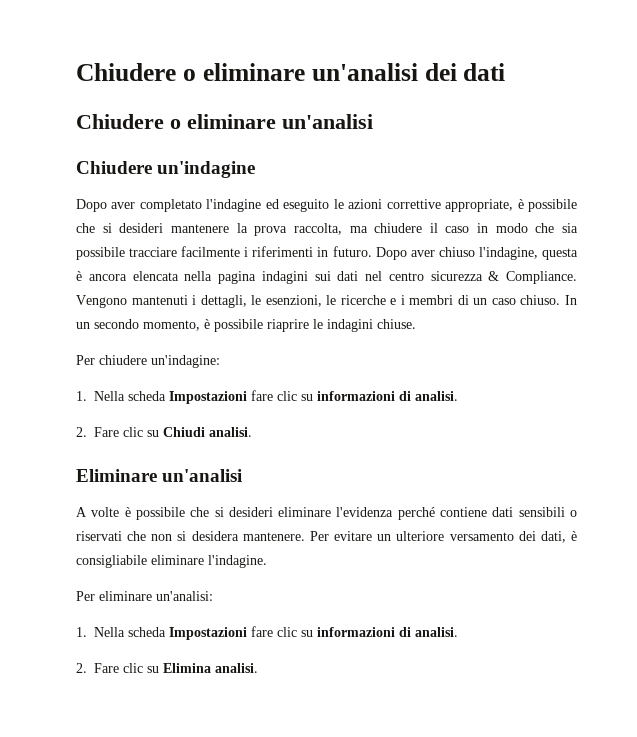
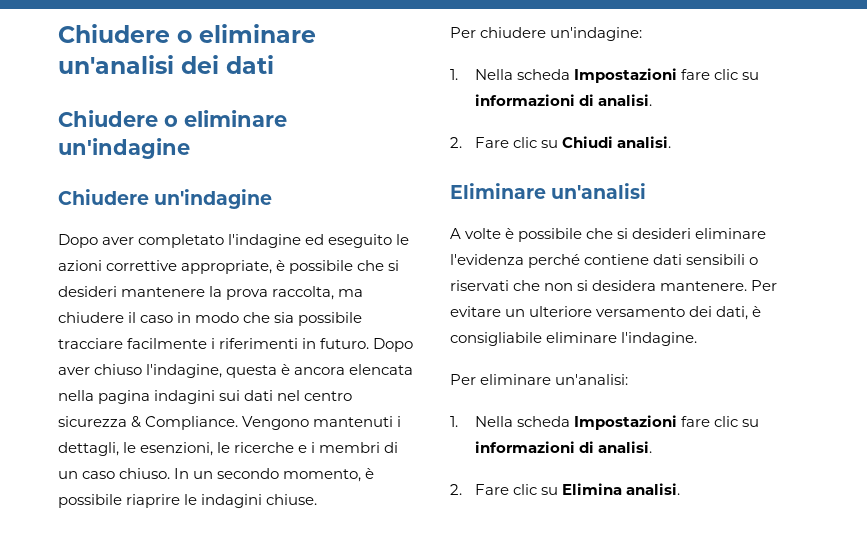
  Chiudere o eliminare un'analisi dei dati
- Chiudere o eliminare un'analisi
+ Chiudere o eliminare un'indagine

